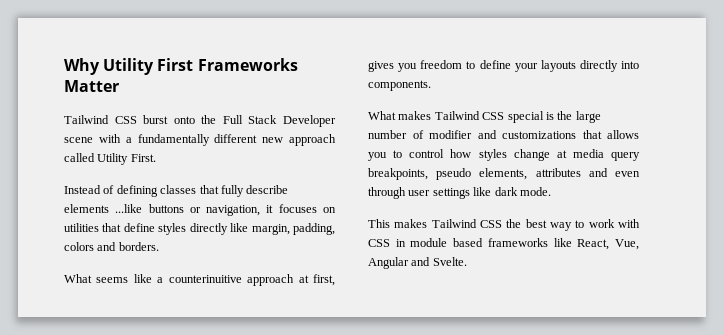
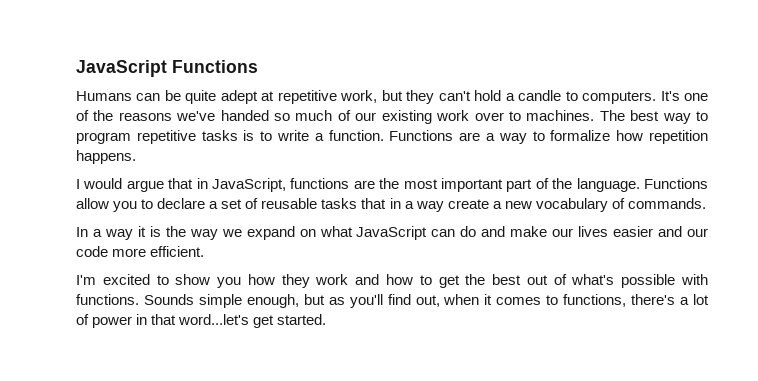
- Why Utility First Frameworks Matter
- Tailwind CSS burst onto the Full Stack Developer scene with a fundamentally different new approach called Utility First.
- Instead of defining classes that fully describe elements ...like buttons or navigation, it focuses on utilities that define styles directly like margin, padding, colors and borders.
- What seems like a counterinuitive approach at first, gives you freedom to define your layouts directly into components.
- What makes Tailwind CSS special is the large number of modifier and customizations that allows you to control how styles change at media query breakpoints, pseudo elements, attributes and even through user settings like dark mode.
- This makes Tailwind CSS the best way to work with CSS in module based frameworks like React, Vue, Angular and Svelte.
+ JavaScript Functions
+ Humans can be quite adept at repetitive work, but they can't hold a candle to computers. It's one of the reasons we've handed so much of our existing work over to machines. The best way to program repetitive tasks is to write a function. Functions are a way to formalize how repetition happens.
+ I would argue that in JavaScript, functions are the most important part of the language. Functions allow you to declare a set of reusable tasks that in a way create a new vocabulary of commands.
+ In a way it is the way we expand on what JavaScript can do and make our lives easier and our code more efficient.
+ I'm excited to show you how they work and how to get the best out of what's possible with functions. Sounds simple enough, but as you'll find out, when it comes to functions, there's a lot of power in that word...let's get started.

